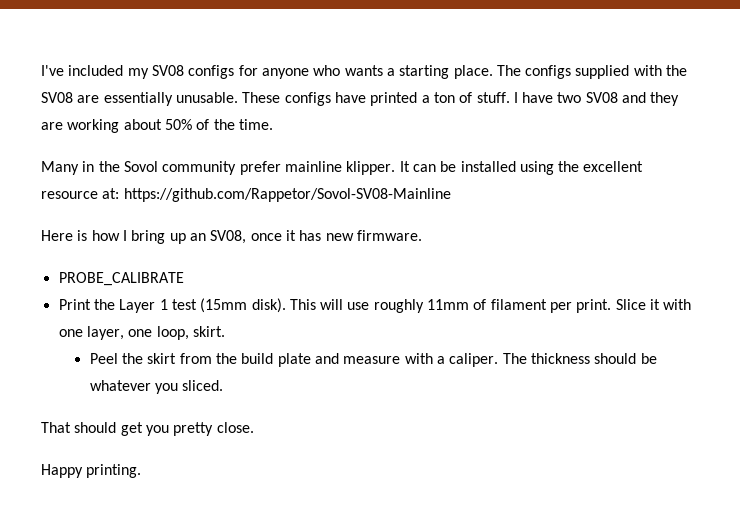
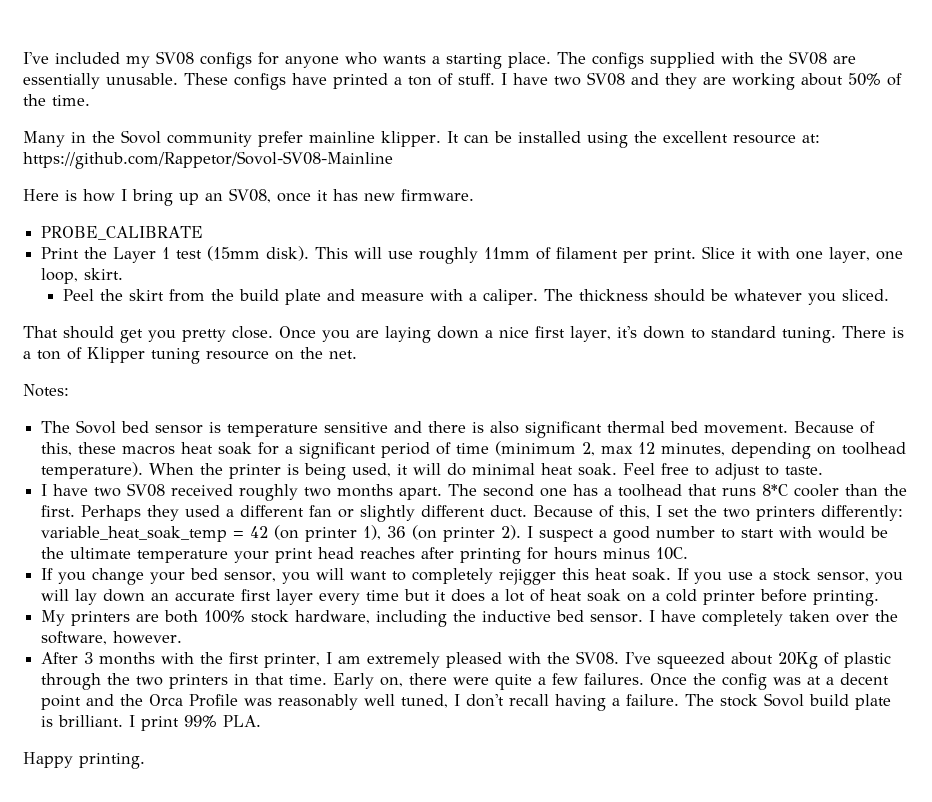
+ Once you are laying down a nice first layer, it's down to standard tuning. There is a ton of Klipper tuning resource on the net.
+ Notes:
+ The Sovol bed sensor is temperature sensitive and there is also significant thermal bed movement. Because of this, these macros heat soak for a significant period of time (minimum 2, max 12 minutes, depending on toolhead temperature). When the printer is being used, it will do minimal heat soak. Feel free to adjust to taste.
+ I have two SV08 received roughly two months apart. The second one has a toolhead that runs 8*C cooler than the first. Perhaps they used a different fan or slightly different duct. Because of this, I set the two printers differently: variable_heat_soak_temp = 42 (on printer 1), 36 (on printer 2). I suspect a good number to start with would be the ultimate temperature your print head reaches after printing for hours minus 10C.
+ If you change your bed sensor, you will want to completely rejigger this heat soak. If you use a stock sensor, you will lay down an accurate first layer every time but it does a lot of heat soak on a cold printer before printing.
+ My printers are both 100% stock hardware, including the inductive bed sensor. I have completely taken over the software, however.
+ After 3 months with the first printer, I am extremely pleased with the SV08. I've squeezed about 20Kg of plastic through the two printers in that time. Early on, there were quite a few failures. Once the config was at a decent point and the Orca Profile was reasonably well tuned, I don't recall having a failure. The stock Sovol build plate is brilliant. I print 99% PLA.

